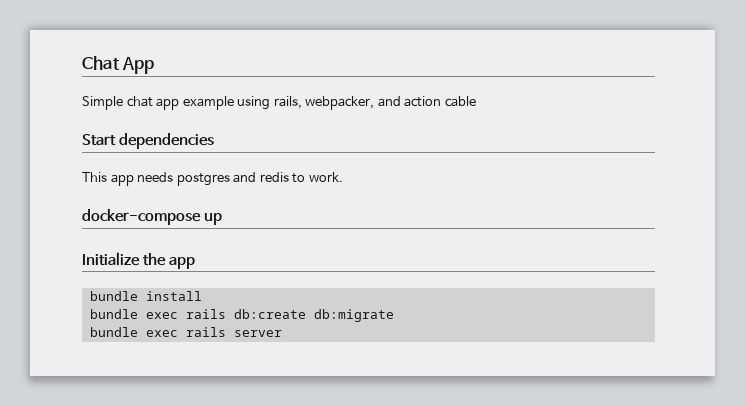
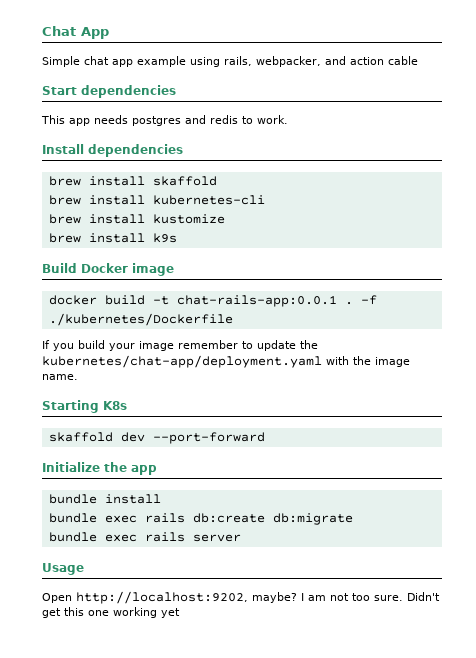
- docker-compose up
+ Install dependencies
+ brew install skaffold
+ brew install kubernetes-cli
+ brew install kustomize
+ brew install k9s
+ Build Docker image
+ docker build -t chat-rails-app:0.0.1 . -f ./kubernetes/Dockerfile
+ If you build your image remember to update the kubernetes/chat-app/deployment.yaml with the image name.
+ Starting K8s
+ skaffold dev --port-forward
+ Usage
+ Open http://localhost:9202, maybe? I am not too sure. Didn't get this one working yet

